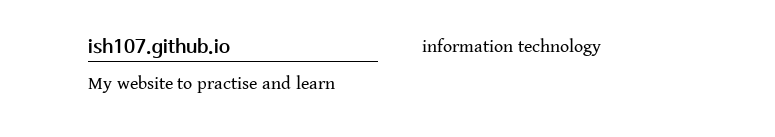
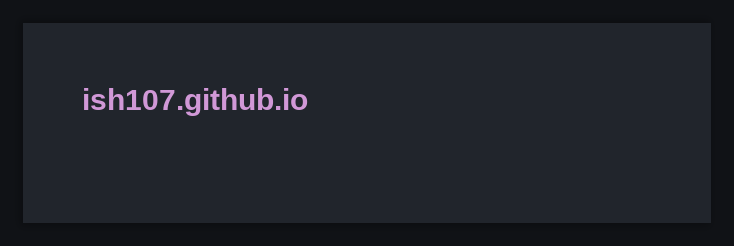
- My website to practise and learn information technology

